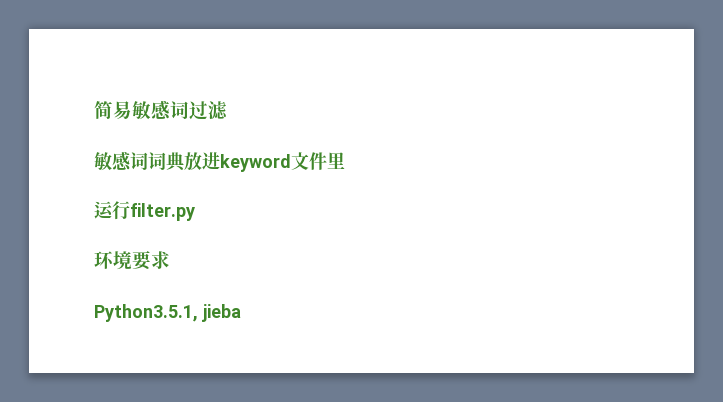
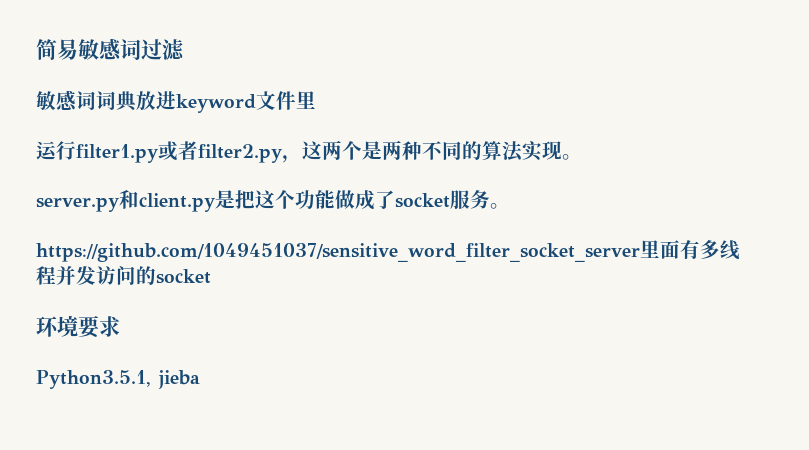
- 运行filter.py
+ 运行filter1.py或者filter2.py，这两个是两种不同的算法实现。
+ server.py和client.py是把这个功能做成了socket服务。
+ https://github.com/1049451037/sensitive_word_filter_socket_server里面有多线程并发访问的socket

